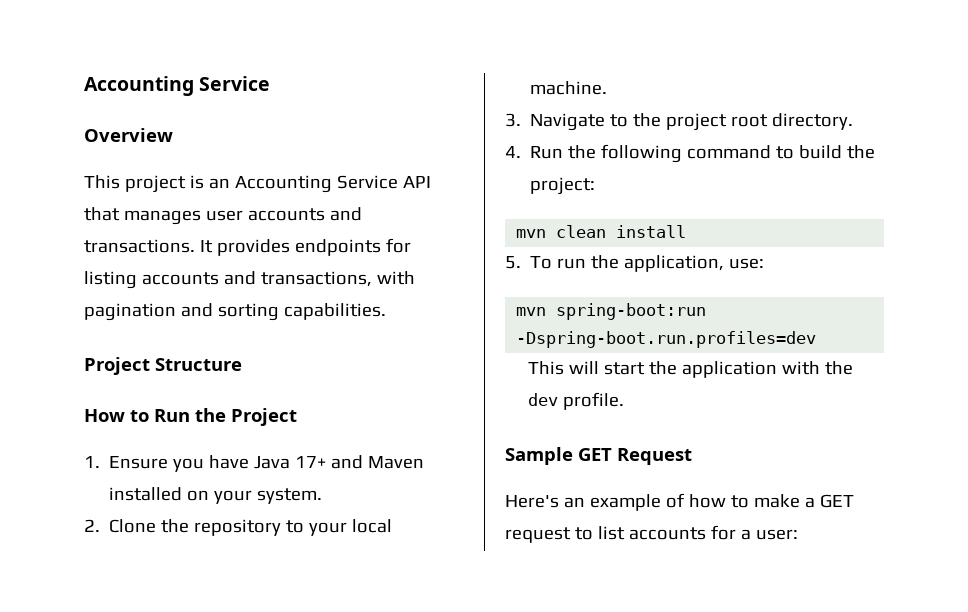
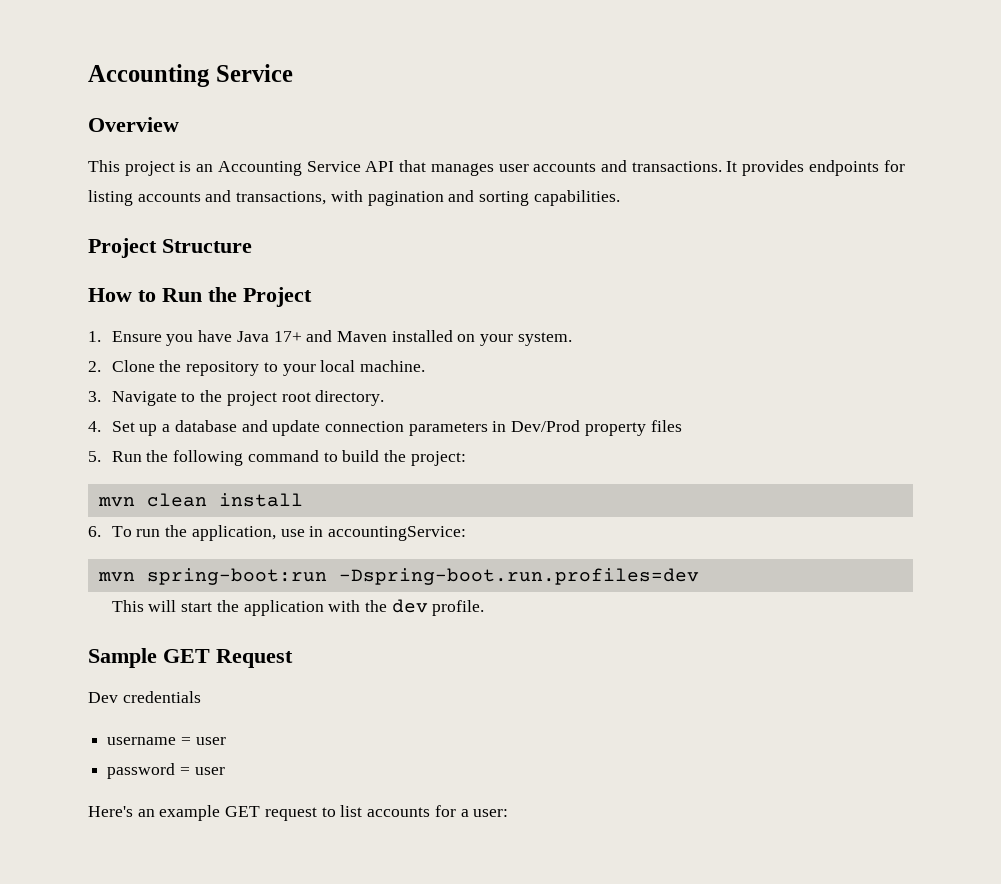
- 4. Run the following command to build the project:
+ 4. Set up a database and update connection parameters in Dev/Prod property files
+ 5. Run the following command to build the project:
- 5. To run the application, use:
+ 6. To run the application, use in accountingService:
- Here's an example of how to make a GET request to list accounts for a user:
+ Dev credentials
+ username = user
+ password = user
+ Here's an example GET request to list accounts for a user:

